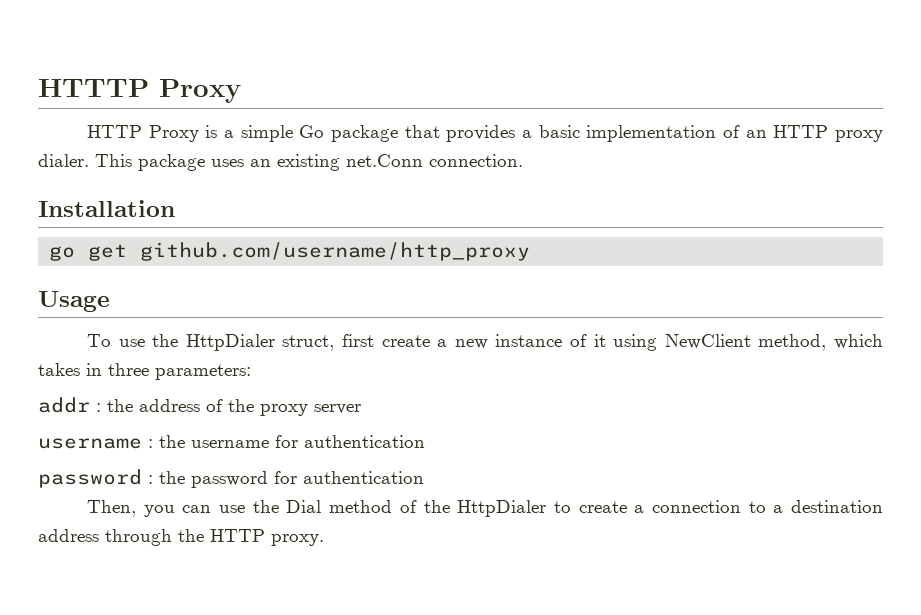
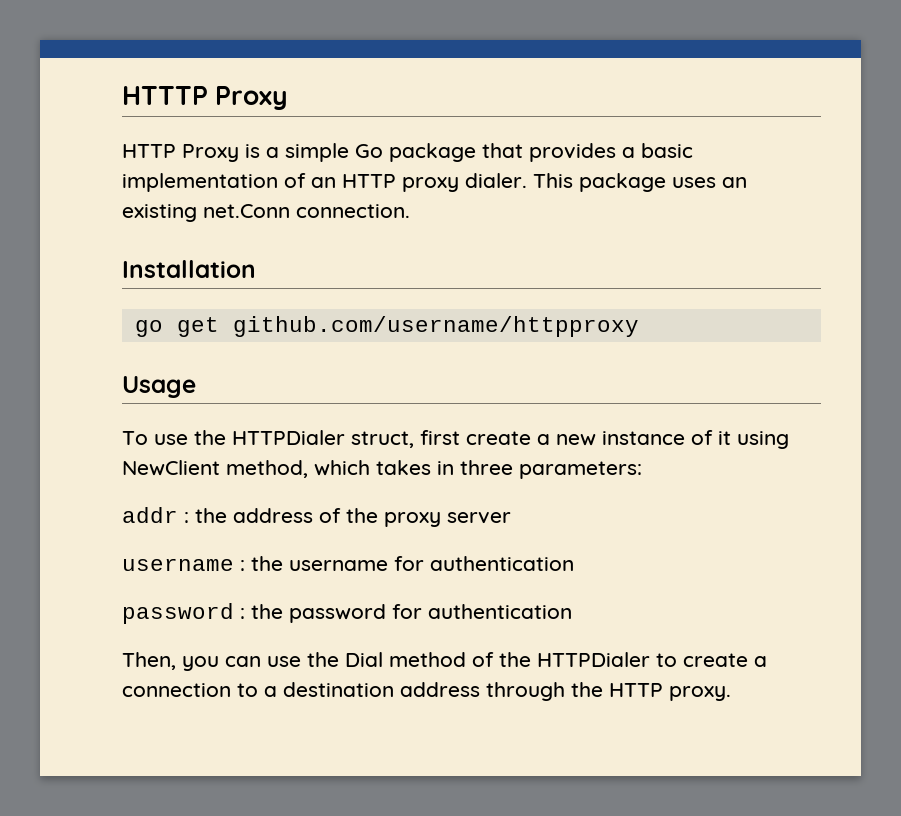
- go get github.com/username/http_proxy
+ go get github.com/username/httpproxy
- To use the HttpDialer struct, first create a new instance of it using NewClient method, which takes in three parameters:
+ To use the HTTPDialer struct, first create a new instance of it using NewClient method, which takes in three parameters:
- Then, you can use the Dial method of the HttpDialer to create a connection to a destination address through the HTTP proxy.
+ Then, you can use the Dial method of the HTTPDialer to create a connection to a destination address through the HTTP proxy.

